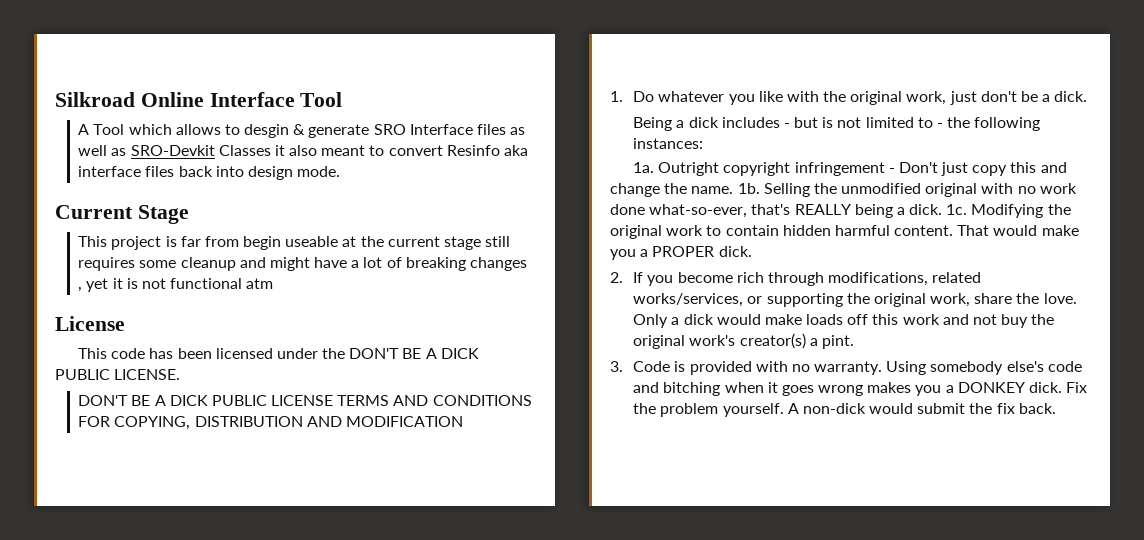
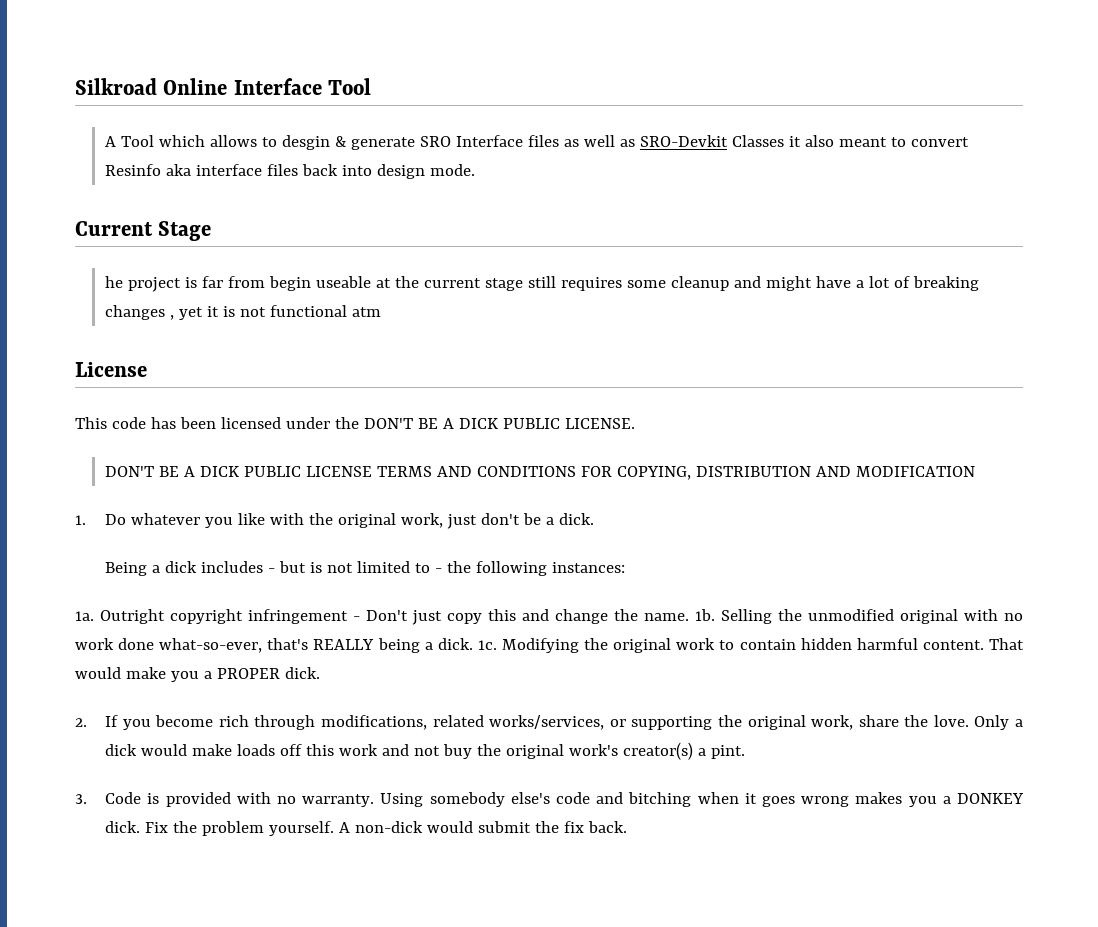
- This project is far from begin useable at the current stage still requires some cleanup and might have a lot of breaking changes , yet it is not functional atm
+ he project is far from begin useable at the current stage still requires some cleanup and might have a lot of breaking changes , yet it is not functional atm

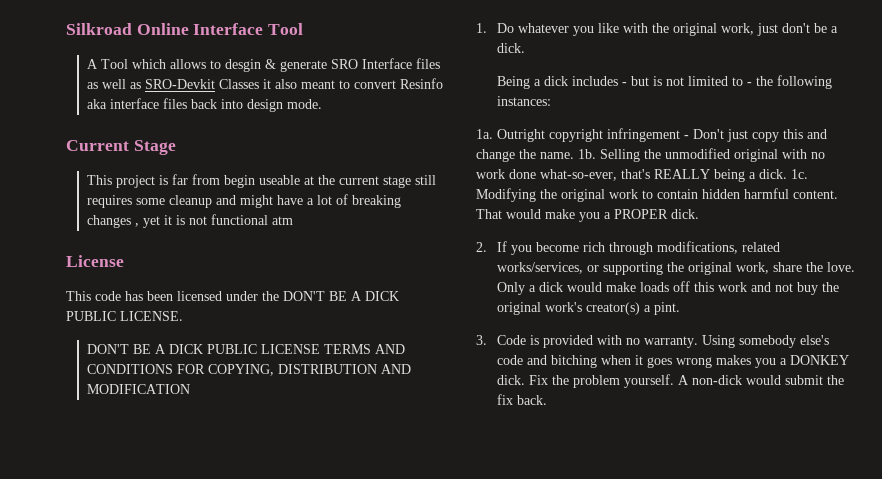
- he project is far from begin useable at the current stage still requires some cleanup and might have a lot of breaking changes , yet it is not functional atm
+ This project is far from begin useable at the current stage still requires some cleanup and might have a lot of breaking changes , yet it is not functional atm

